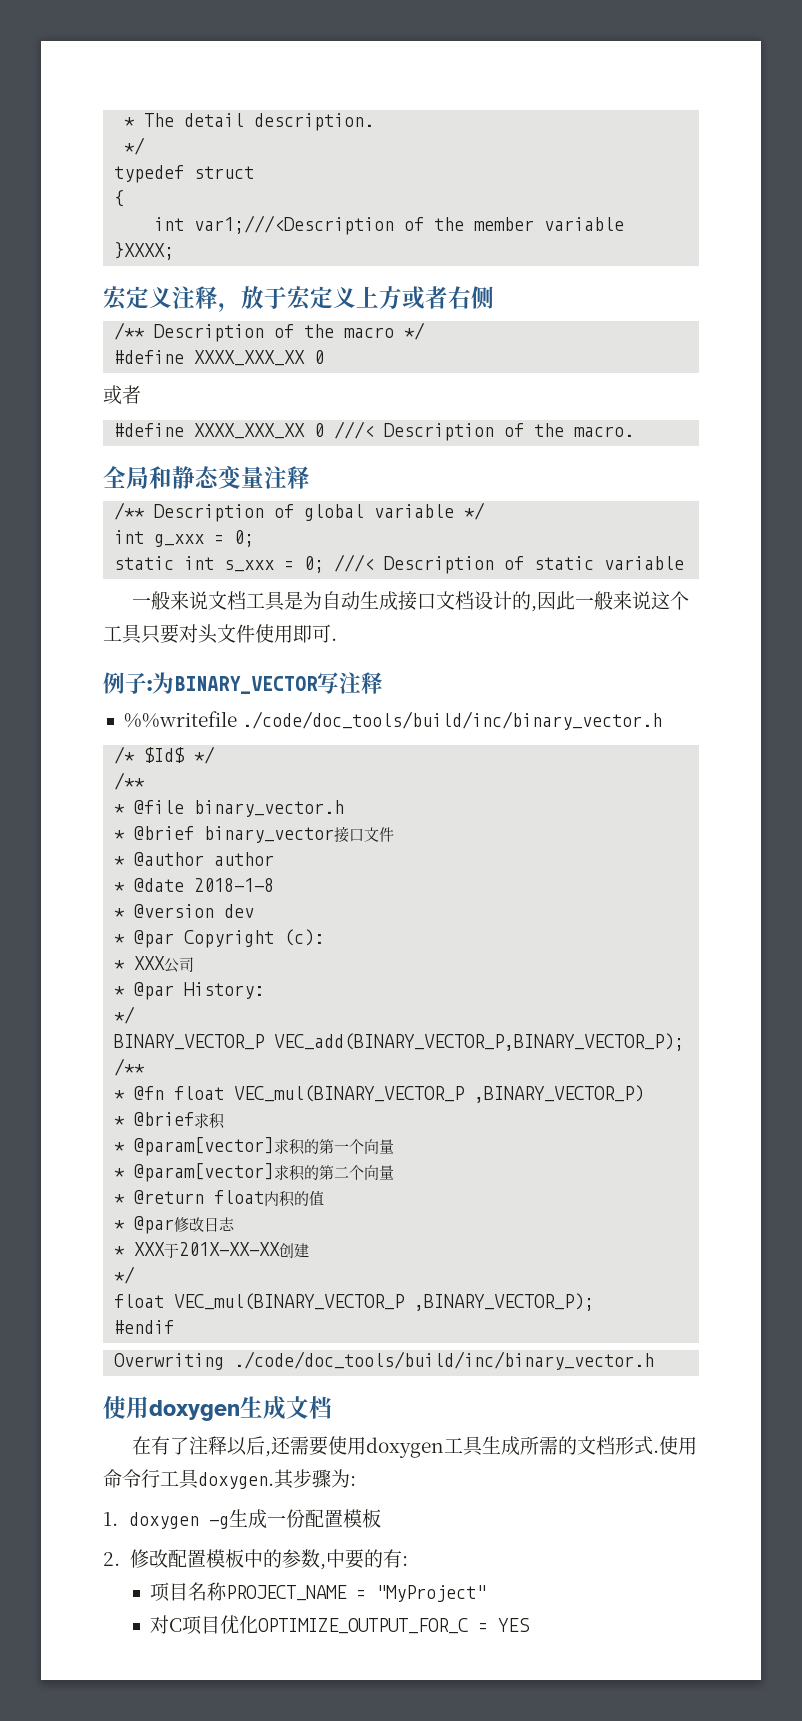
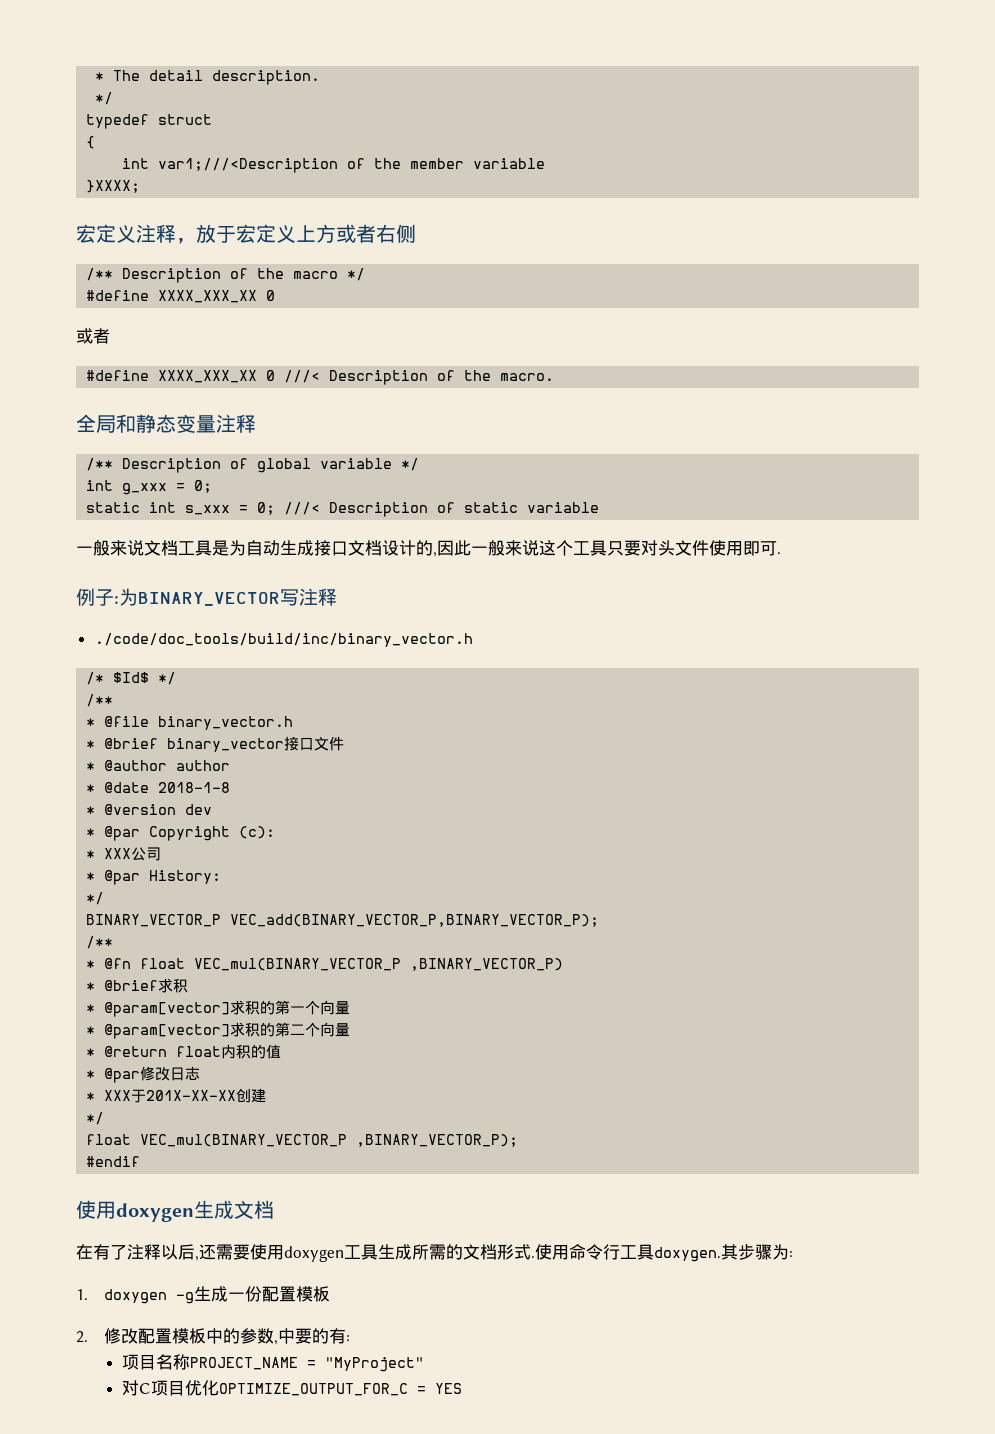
- %%writefile ./code/doc_tools/build/inc/binary_vector.h
+ ./code/doc_tools/build/inc/binary_vector.h
- Overwriting ./code/doc_tools/build/inc/binary_vector.h

